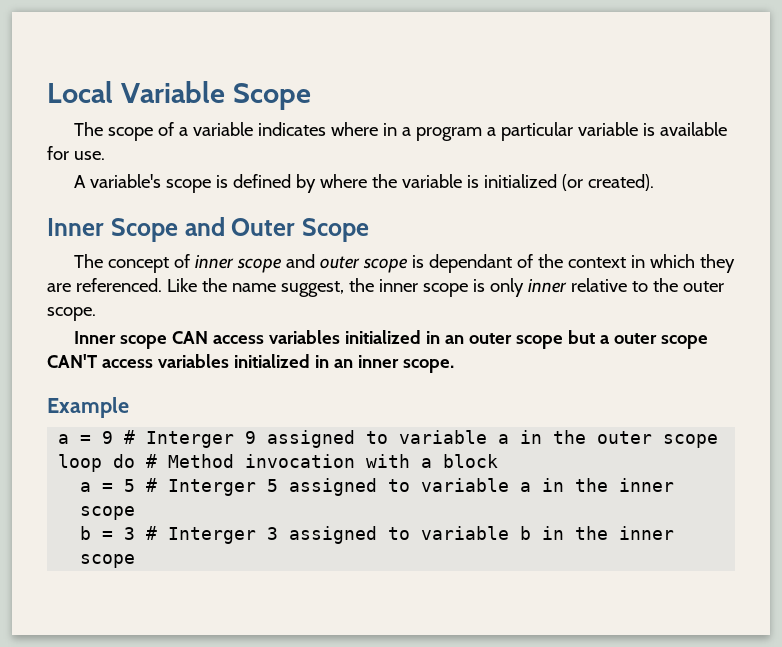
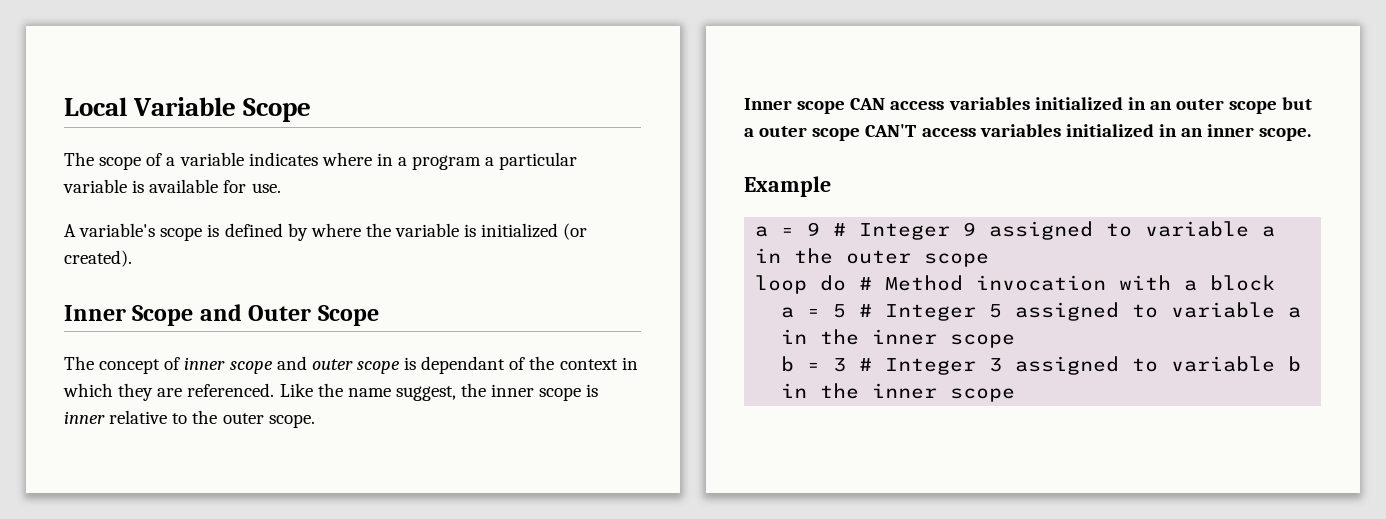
- Like the name suggest, the inner scope is only inner relative to the outer scope.
+ Like the name suggest, the inner scope is inner relative to the outer scope.
- a = 9 # Interger 9 assigned to variable a in the outer scope
+ a = 9 # Integer 9 assigned to variable a in the outer scope
- a = 5 # Interger 5 assigned to variable a in the inner scope
+ a = 5 # Integer 5 assigned to variable a in the inner scope
- b = 3 # Interger 3 assigned to variable b in the inner scope
+ b = 3 # Integer 3 assigned to variable b in the inner scope

